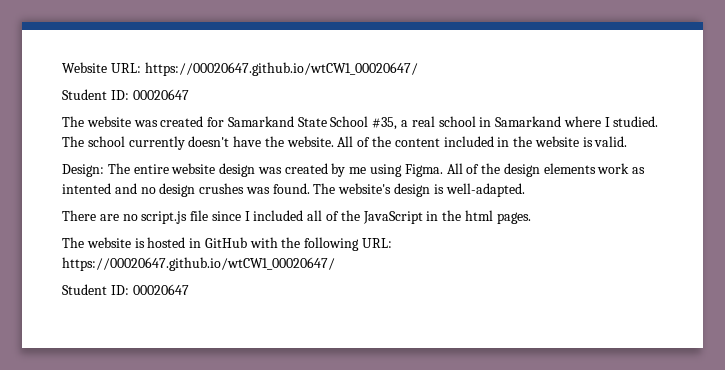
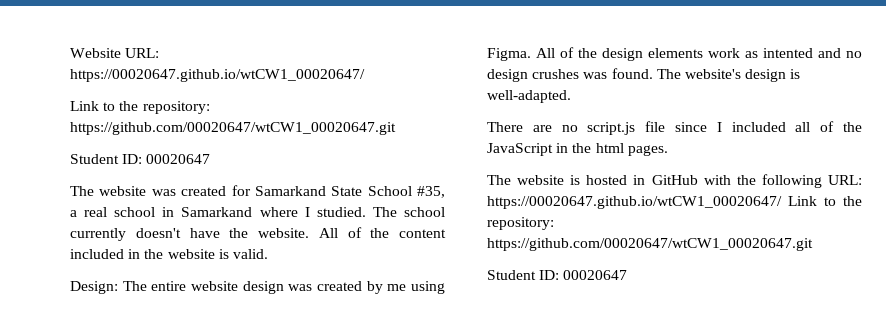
  Website URL: https://00020647.github.io/wtCW1_00020647/
+ Link to the repository: https://github.com/00020647/wtCW1_00020647.git
- The website is hosted in GitHub with the following URL: https://00020647.github.io/wtCW1_00020647/
+ The website is hosted in GitHub with the following URL: https://00020647.github.io/wtCW1_00020647/ Link to the repository: https://github.com/00020647/wtCW1_00020647.git

